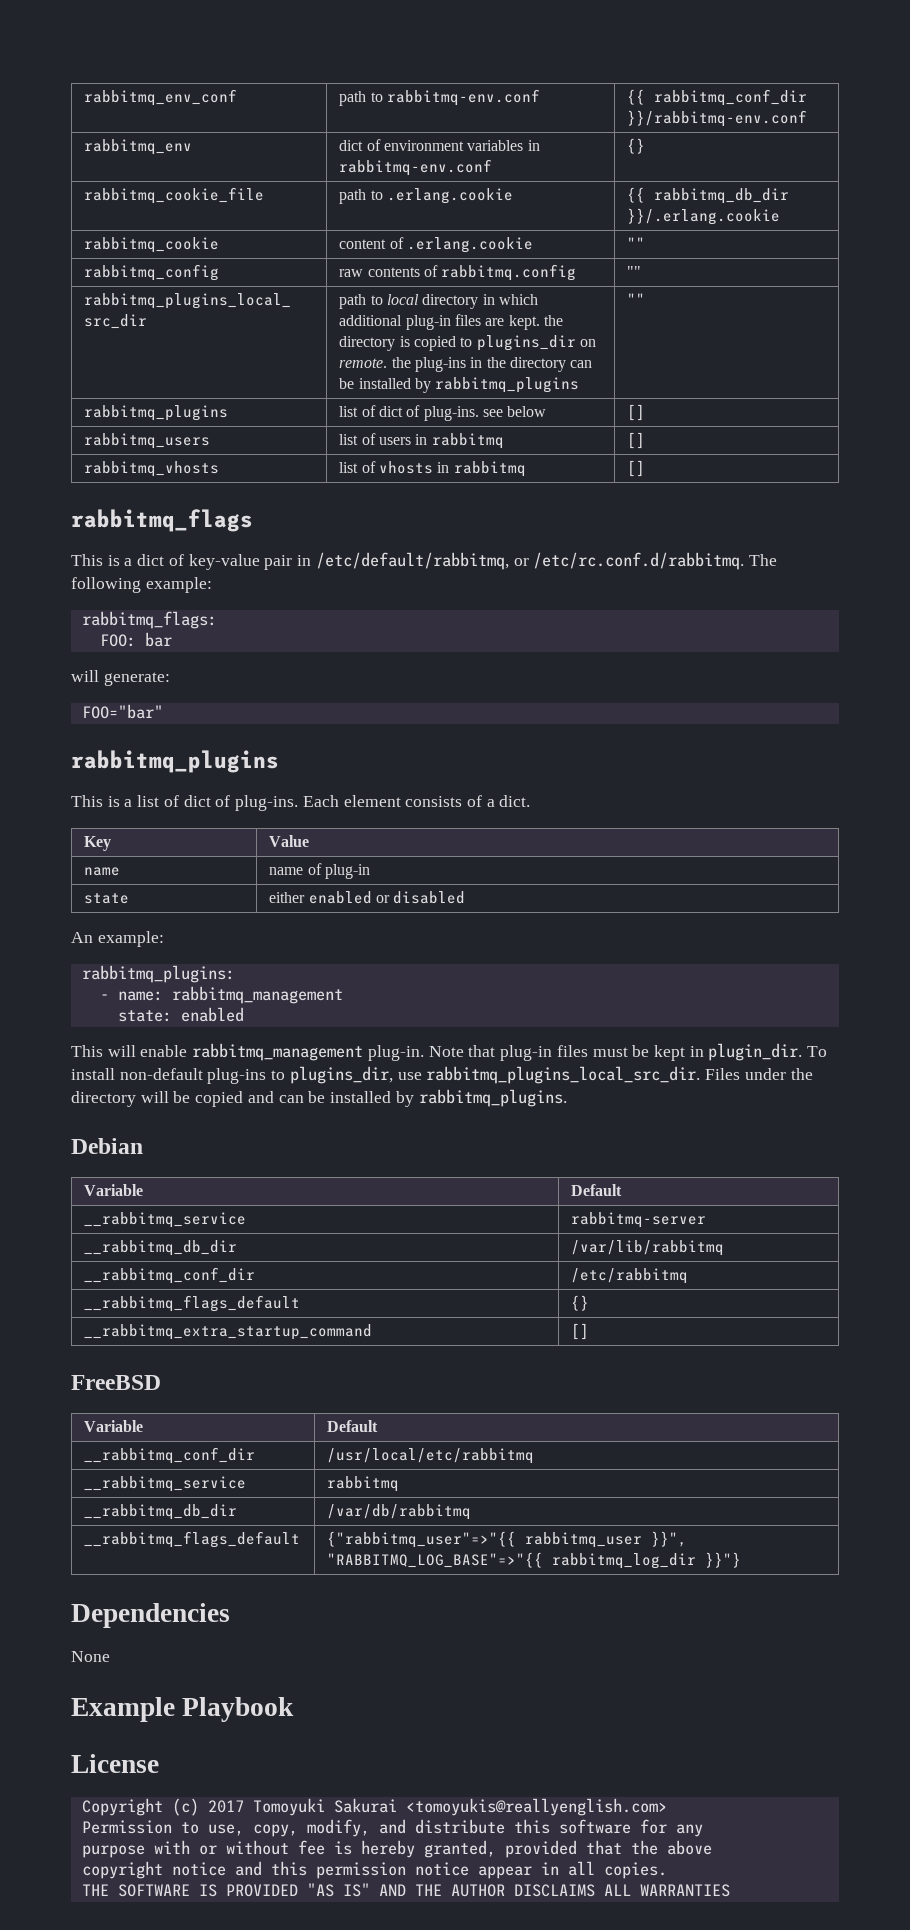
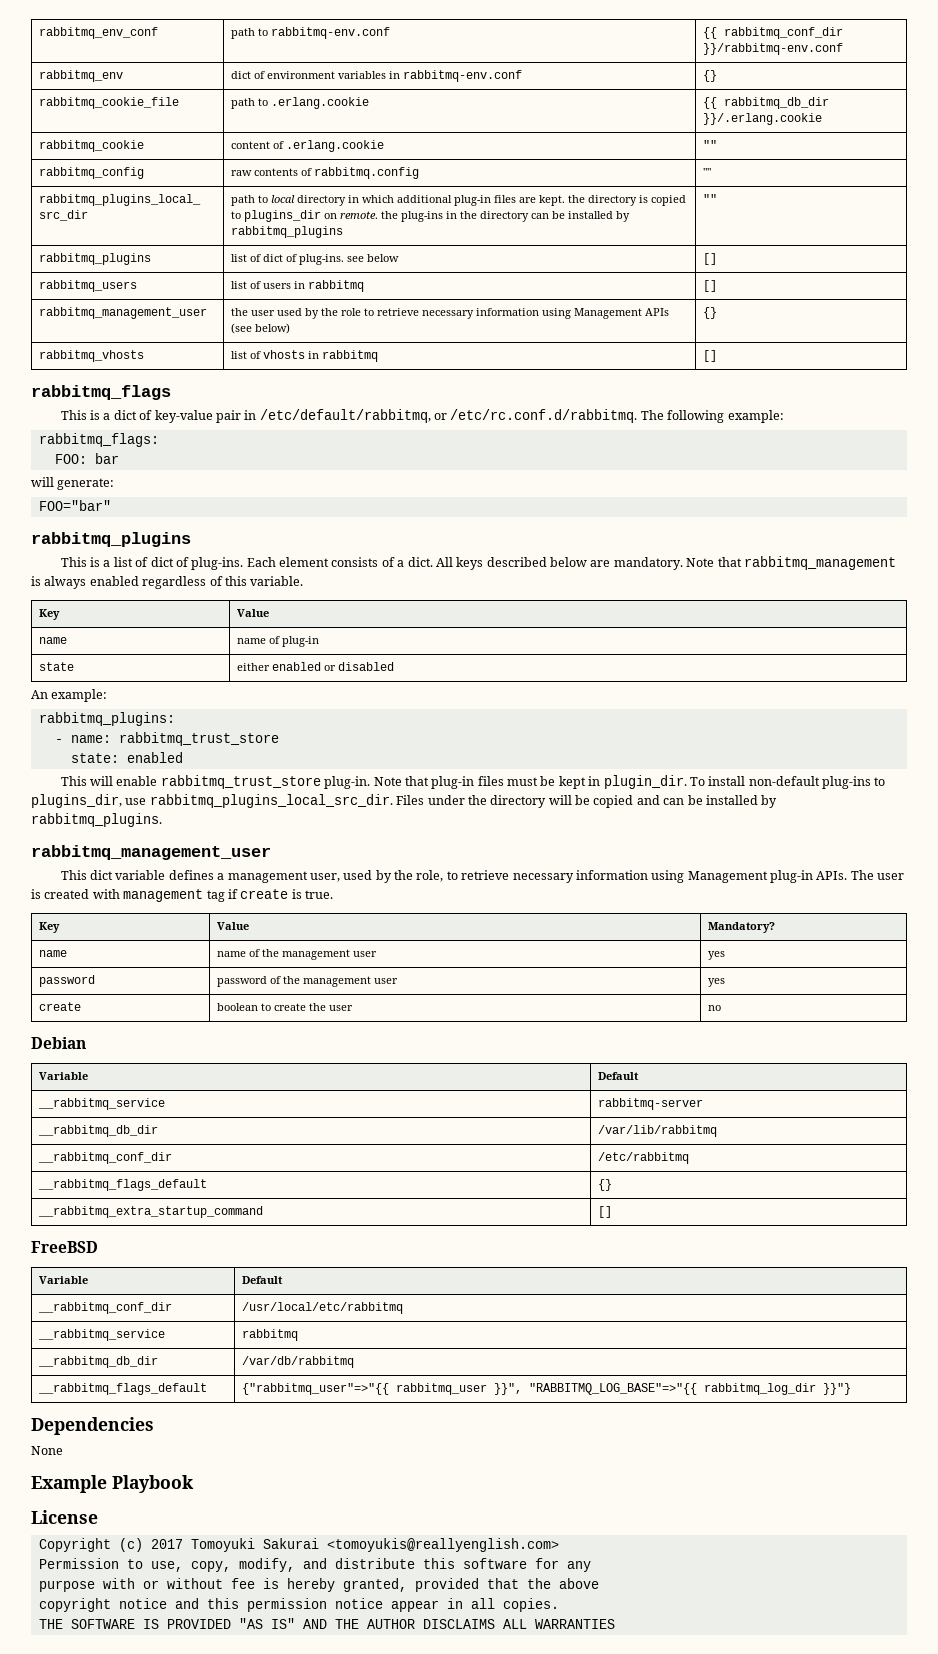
+ rabbitmq_management_user | the user used by the role to retrieve necessary information using Management APIs (see below) | {}
+ All keys described below are mandatory. Note that rabbitmq_management is always enabled regardless of this variable.
- - name: rabbitmq_management
+ - name: rabbitmq_trust_store
- This will enable rabbitmq_management plug-in.
+ This will enable rabbitmq_trust_store plug-in.
  Files under the directory will be copied and can be installed by rabbitmq_plugins.
+ rabbitmq_management_user
+ This dict variable defines a management user, used by the role, to retrieve necessary information using Management plug-in APIs. The user is created with management tag if create is true.
+ Key | Value | Mandatory?
+ name | name of the management user | yes
+ password | password of the management user | yes
+ create | boolean to create the user | no

